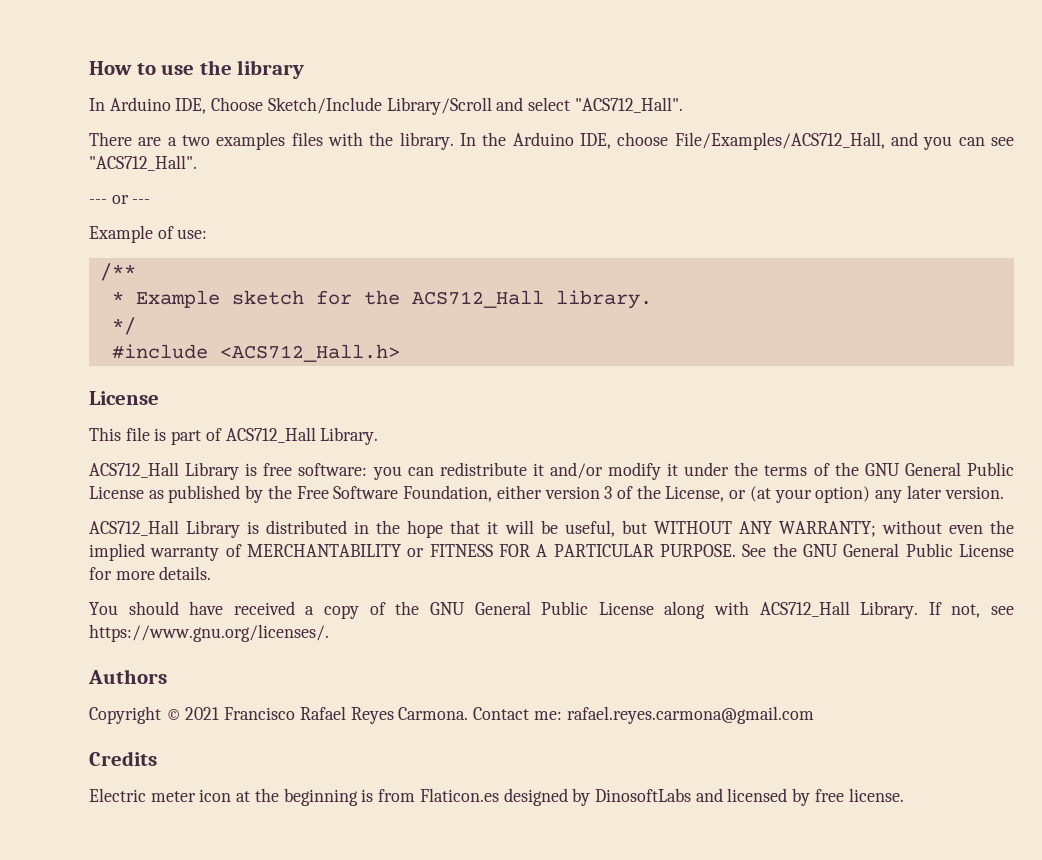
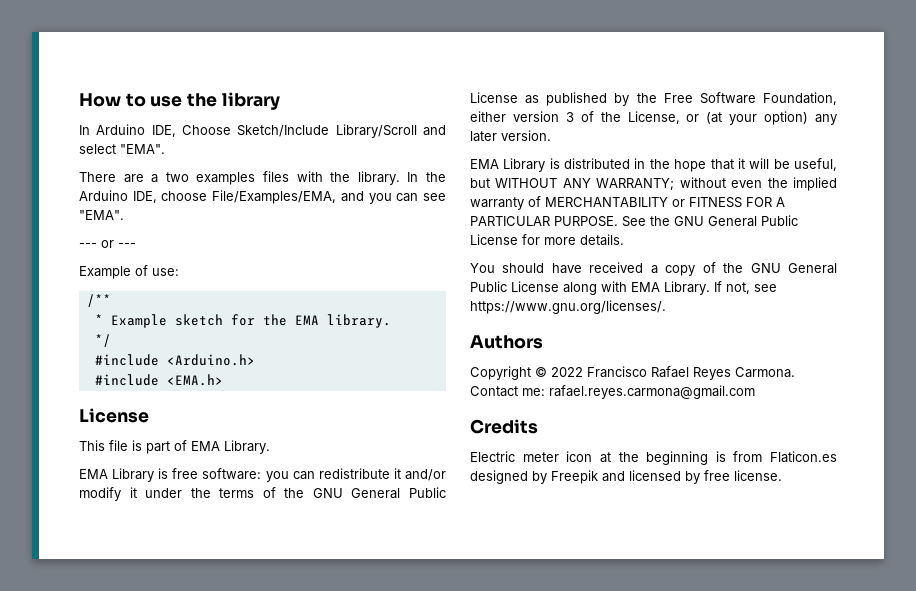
- In Arduino IDE, Choose Sketch/Include Library/Scroll and select "ACS712_Hall".
+ In Arduino IDE, Choose Sketch/Include Library/Scroll and select "EMA".
- In the Arduino IDE, choose File/Examples/ACS712_Hall, and you can see "ACS712_Hall".
+ In the Arduino IDE, choose File/Examples/EMA, and you can see "EMA".
- * Example sketch for the ACS712_Hall library.
+ * Example sketch for the EMA library.
- #include <ACS712_Hall.h>
+ #include <Arduino.h>
+ #include <EMA.h>
- This file is part of ACS712_Hall Library.
+ This file is part of EMA Library.
- ACS712_Hall Library is free software: you can redistribute it and/or modify it under the terms of the GNU General Public License as published by the Free Software Foundation, either version 3 of the License, or (at your option) any later version.
+ EMA Library is free software: you can redistribute it and/or modify it under the terms of the GNU General Public License as published by the Free Software Foundation, either version 3 of the License, or (at your option) any later version.
- ACS712_Hall Library is distributed in the hope that it will be useful, but WITHOUT ANY WARRANTY; without even the implied warranty of MERCHANTABILITY or FITNESS FOR A PARTICULAR PURPOSE.
+ EMA Library is distributed in the hope that it will be useful, but WITHOUT ANY WARRANTY; without even the implied warranty of MERCHANTABILITY or FITNESS FOR A PARTICULAR PURPOSE.
- You should have received a copy of the GNU General Public License along with ACS712_Hall Library.
+ You should have received a copy of the GNU General Public License along with EMA Library.
- Copyright © 2021 Francisco Rafael Reyes Carmona.
+ Copyright © 2022 Francisco Rafael Reyes Carmona.
- Electric meter icon at the beginning is from Flaticon.es designed by DinosoftLabs and licensed by free license.
+ Electric meter icon at the beginning is from Flaticon.es designed by Freepik and licensed by free license.

